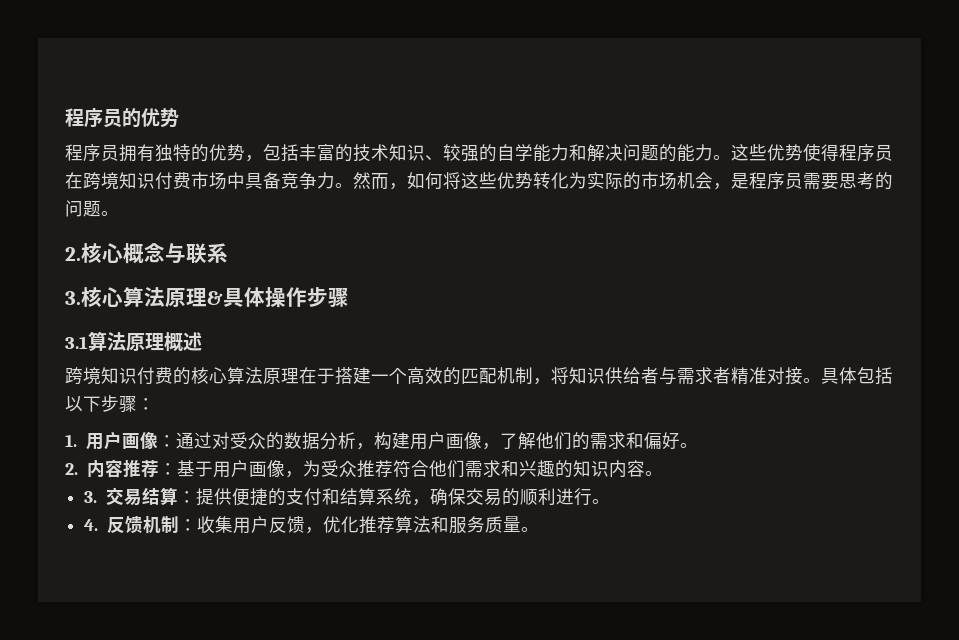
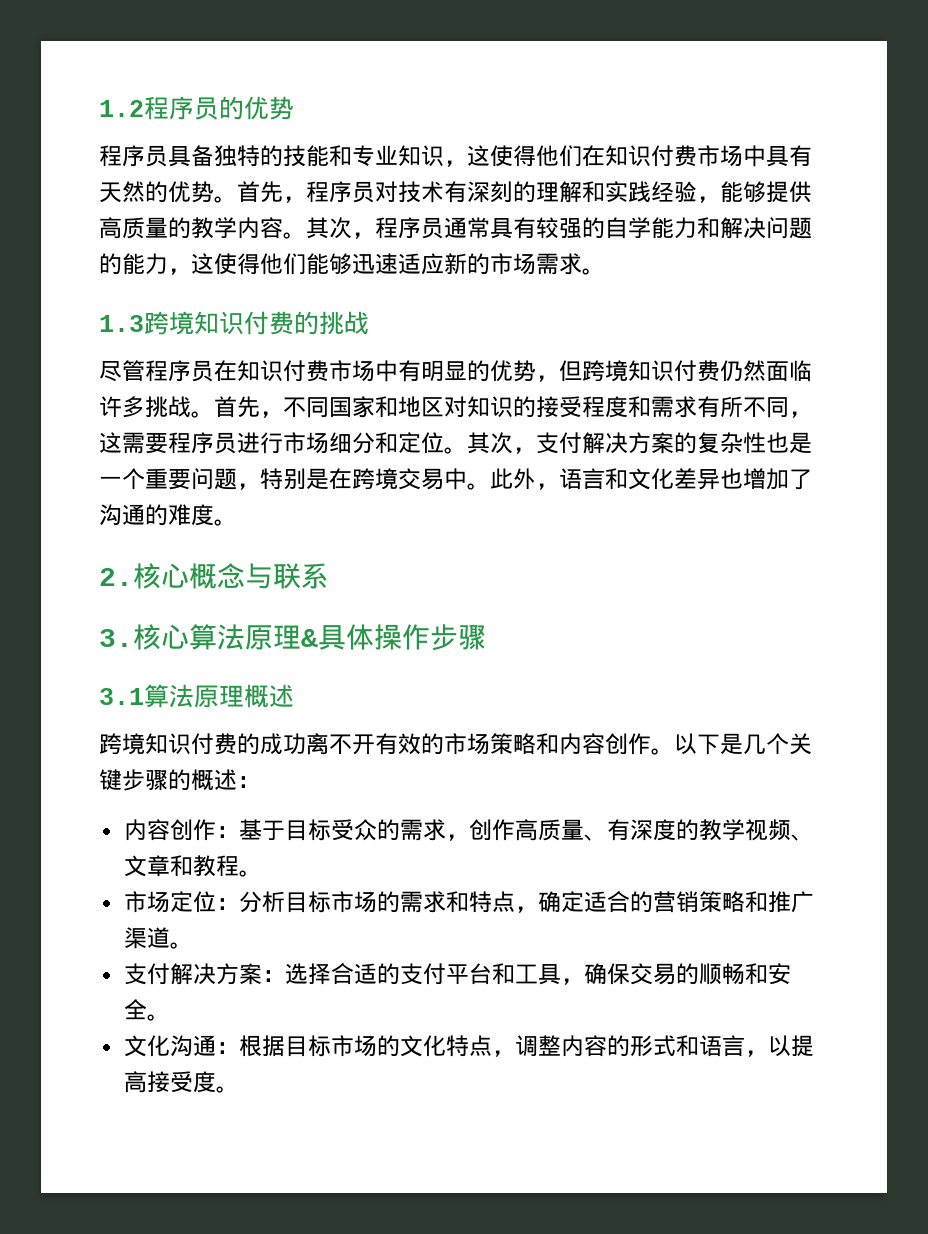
- 程序员的优势
+ 1.2程序员的优势
- 程序员拥有独特的优势，包括丰富的技术知识、较强的自学能力和解决问题的能力。这些优势使得程序员在跨境知识付费市场中具备竞争力。然而，如何将这些优势转化为实际的市场机会，是程序员需要思考的问题。
+ 程序员具备独特的技能和专业知识，这使得他们在知识付费市场中具有天然的优势。首先，程序员对技术有深刻的理解和实践经验，能够提供高质量的教学内容。其次，程序员通常具有较强的自学能力和解决问题的能力，这使得他们能够迅速适应新的市场需求。
+ 1.3跨境知识付费的挑战
+ 尽管程序员在知识付费市场中有明显的优势，但跨境知识付费仍然面临许多挑战。首先，不同国家和地区对知识的接受程度和需求有所不同，这需要程序员进行市场细分和定位。其次，支付解决方案的复杂性也是一个重要问题，特别是在跨境交易中。此外，语言和文化差异也增加了沟通的难度。
- 跨境知识付费的核心算法原理在于搭建一个高效的匹配机制，将知识供给者与需求者精准对接。具体包括以下步骤：
- 1.用户画像：通过对受众的数据分析，构建用户画像，了解他们的需求和偏好。
- 2.内容推荐：基于用户画像，为受众推荐符合他们需求和兴趣的知识内容。
- 3.交易结算：提供便捷的支付和结算系统，确保交易的顺利进行。
- 4.反馈机制：收集用户反馈，优化推荐算法和服务质量。
+ 跨境知识付费的成功离不开有效的市场策略和内容创作。以下是几个关键步骤的概述：
+ 内容创作：基于目标受众的需求，创作高质量、有深度的教学视频、文章和教程。
+ 市场定位：分析目标市场的需求和特点，确定适合的营销策略和推广渠道。
+ 支付解决方案：选择合适的支付平台和工具，确保交易的顺畅和安全。
+ 文化沟通：根据目标市场的文化特点，调整内容的形式和语言，以提高接受度。

